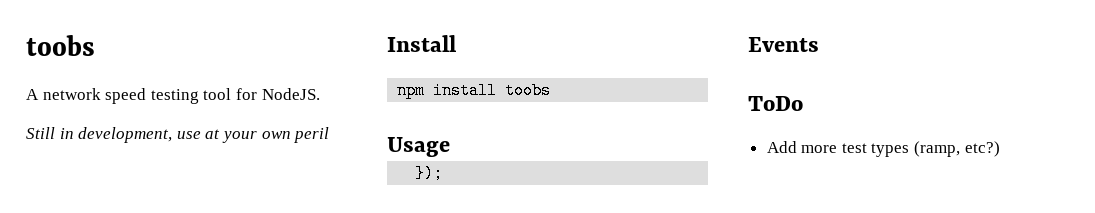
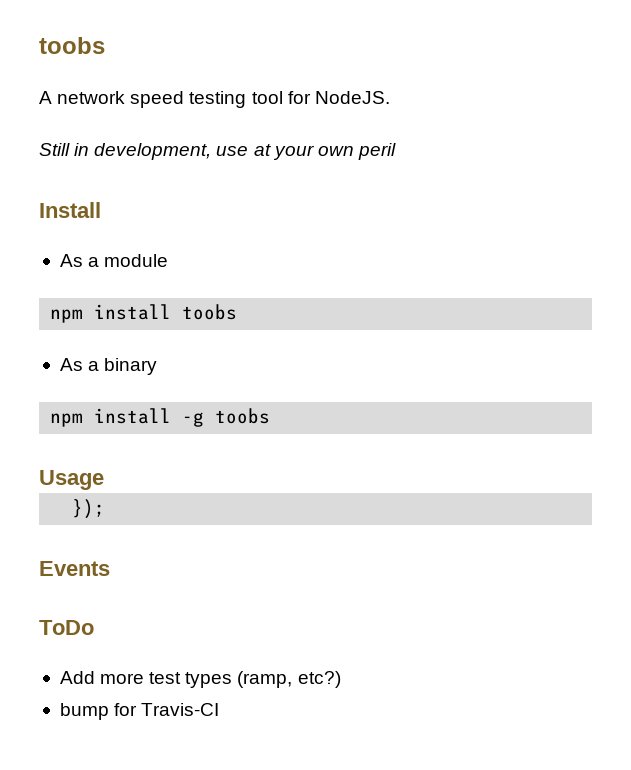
+ As a module
+ As a binary
+ npm install -g toobs
+ bump for Travis-CI

